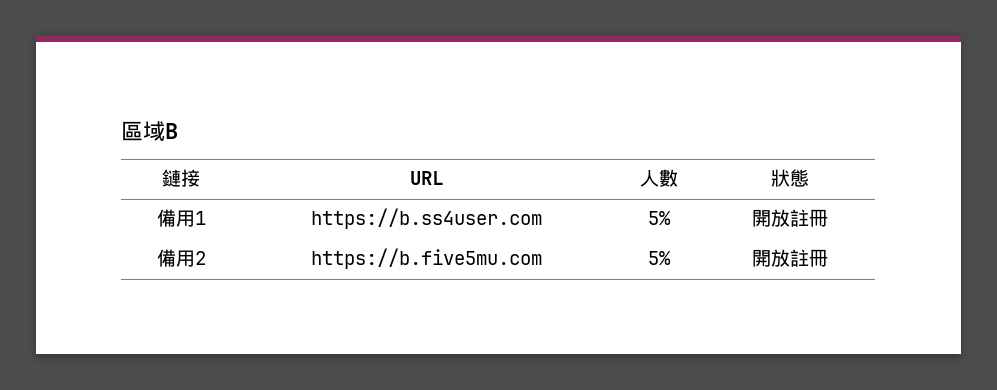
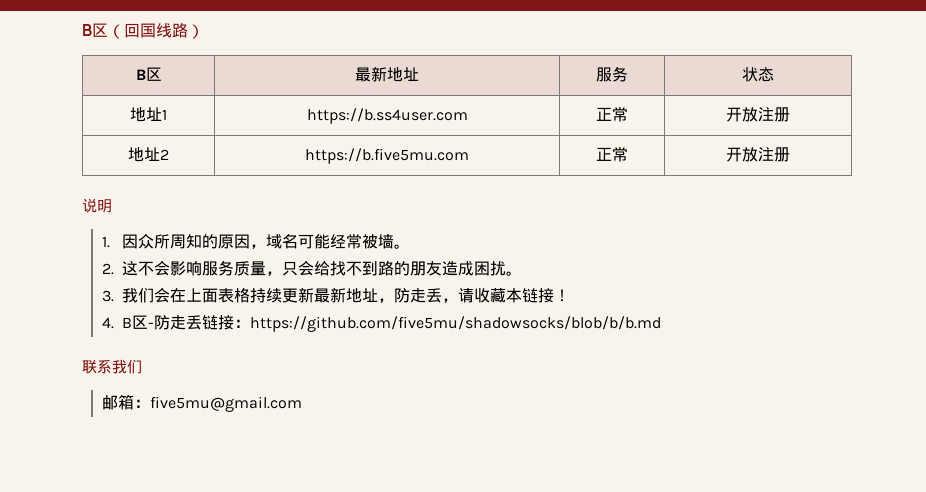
- 區域B
- 鏈接 | URL | 人數 | 狀態
- 備用1 | https://b.ss4user.com | 5% | 開放註冊
- 備用2 | https://b.five5mu.com | 5% | 開放註冊
+ B区（回国线路）
+ B区 | 最新地址 | 服务 | 状态
+ 地址1 | https://b.ss4user.com | 正常 | 开放注册
+ 地址2 | https://b.five5mu.com | 正常 | 开放注册
+ 说明
+ 1.因众所周知的原因，域名可能经常被墙。
+ 2.这不会影响服务质量，只会给找不到路的朋友造成困扰。
+ 3.我们会在上面表格持续更新最新地址，防走丢，请收藏本链接！
+ 4. B区-防走丢链接：https://github.com/five5mu/shadowsocks/blob/b/b.md
+ 联系我们
+ 邮箱：five5mu@gmail.com

